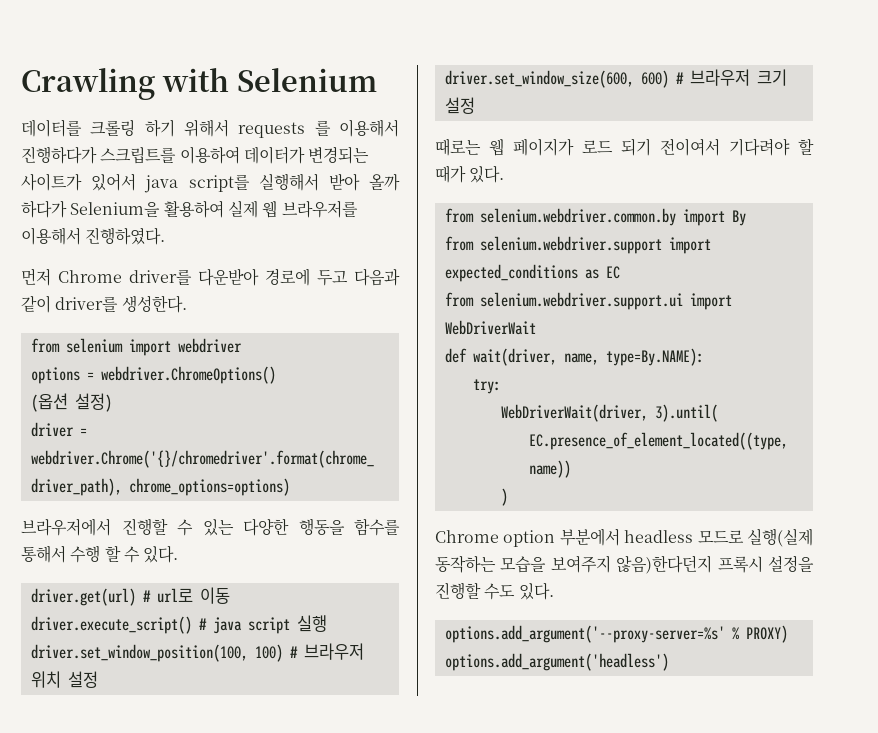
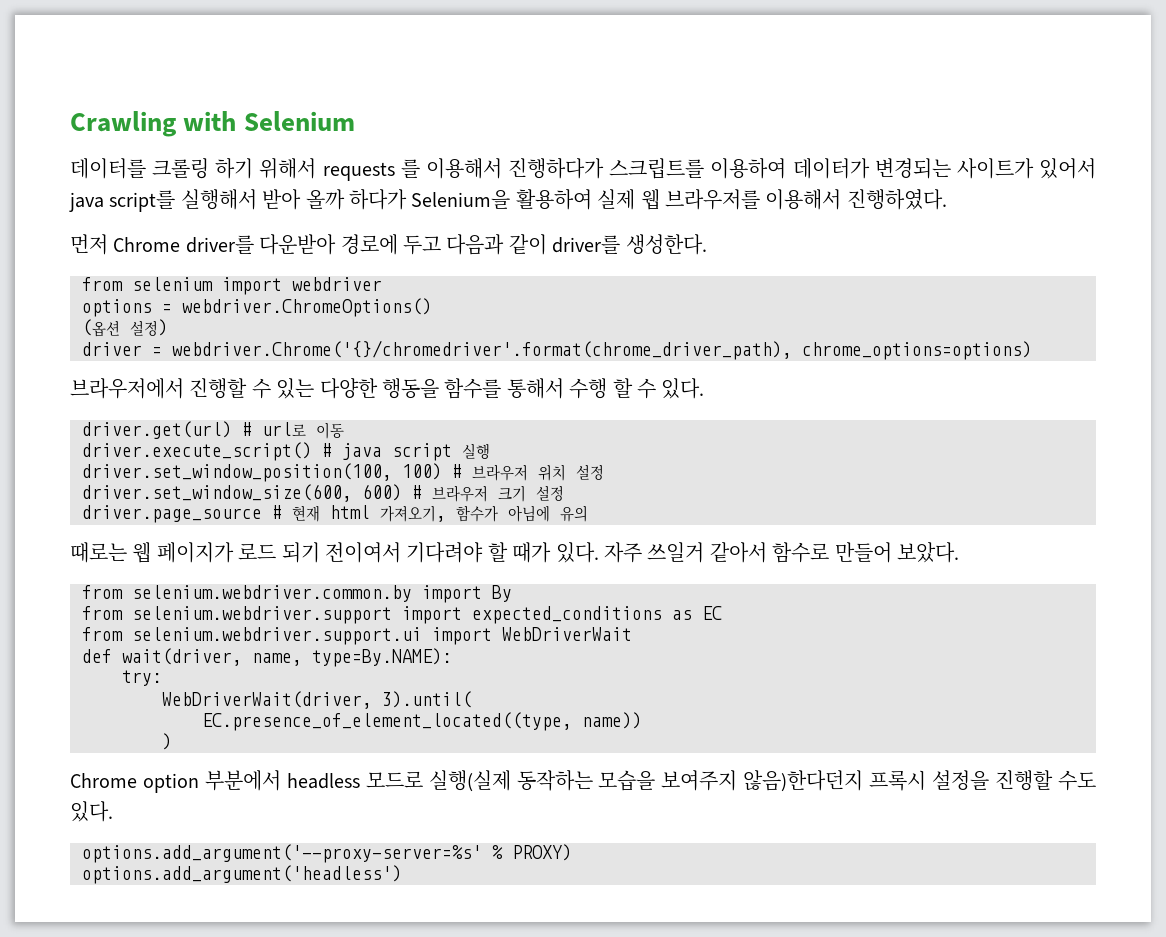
+ driver.page_source # 현재 html 가져오기, 함수가 아님에 유의
+ 자주 쓰일거 같아서 함수로 만들어 보았다.

